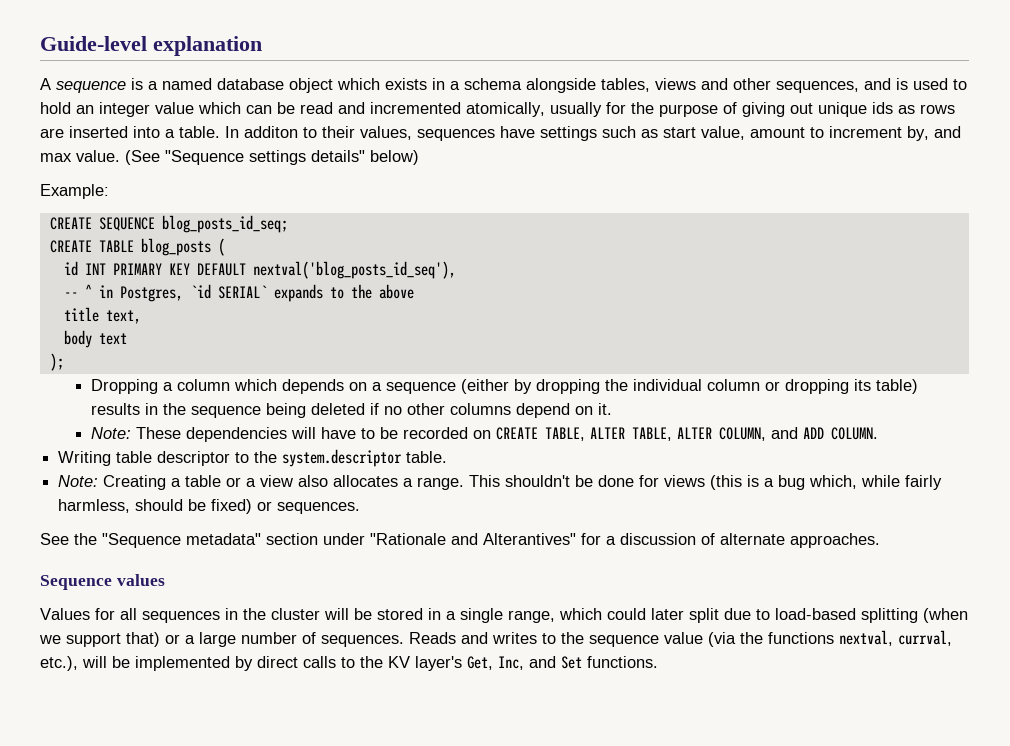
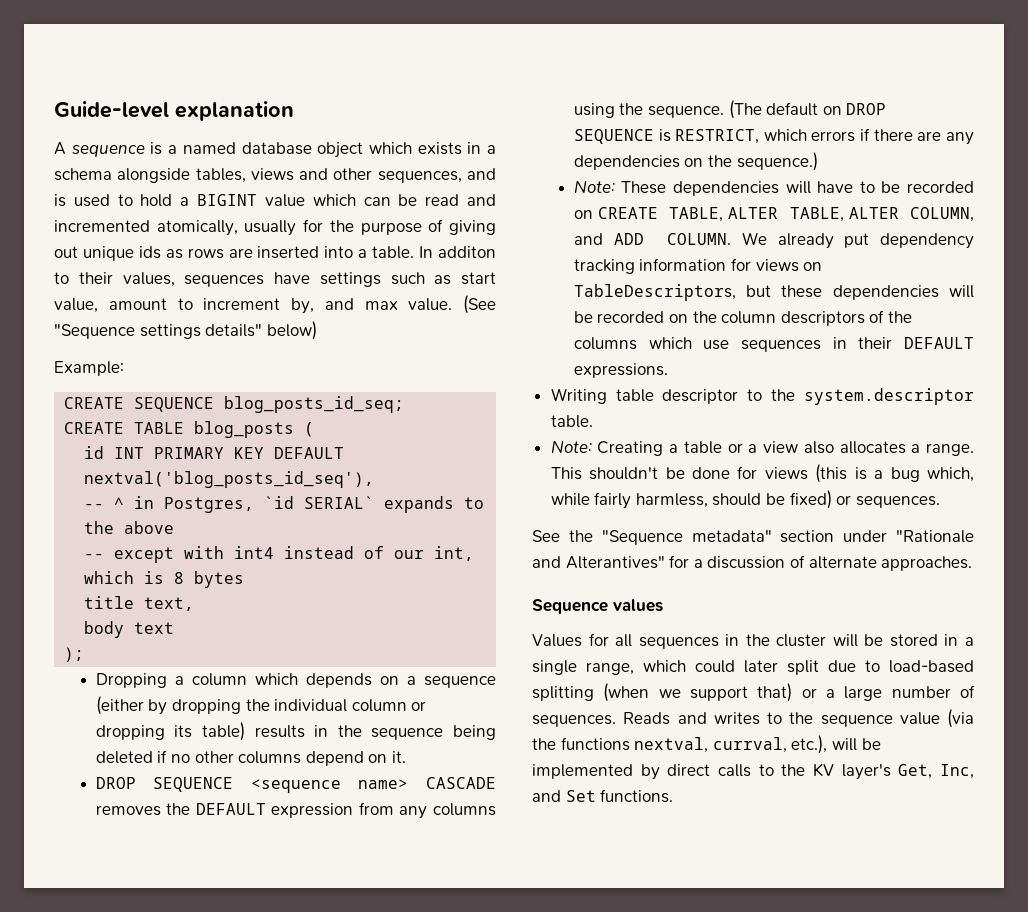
- A sequence is a named database object which exists in a schema alongside tables, views and other sequences, and is used to hold an integer value which can be read and incremented atomically, usually for the purpose of giving out unique ids as rows are inserted into a table.
+ A sequence is a named database object which exists in a schema alongside tables, views and other sequences, and is used to hold a BIGINT value which can be read and incremented atomically, usually for the purpose of giving out unique ids as rows are inserted into a table.
+ -- except with int4 instead of our int, which is 8 bytes
+ DROP SEQUENCE <sequence name> CASCADE removes the DEFAULT expression from any columns using the sequence. (The default on DROP SEQUENCE is RESTRICT, which errors if there are any dependencies on the sequence.)
+ We already put dependency tracking information for views on TableDescriptors, but these dependencies will be recorded on the column descriptors of the columns which use sequences in their DEFAULT expressions.

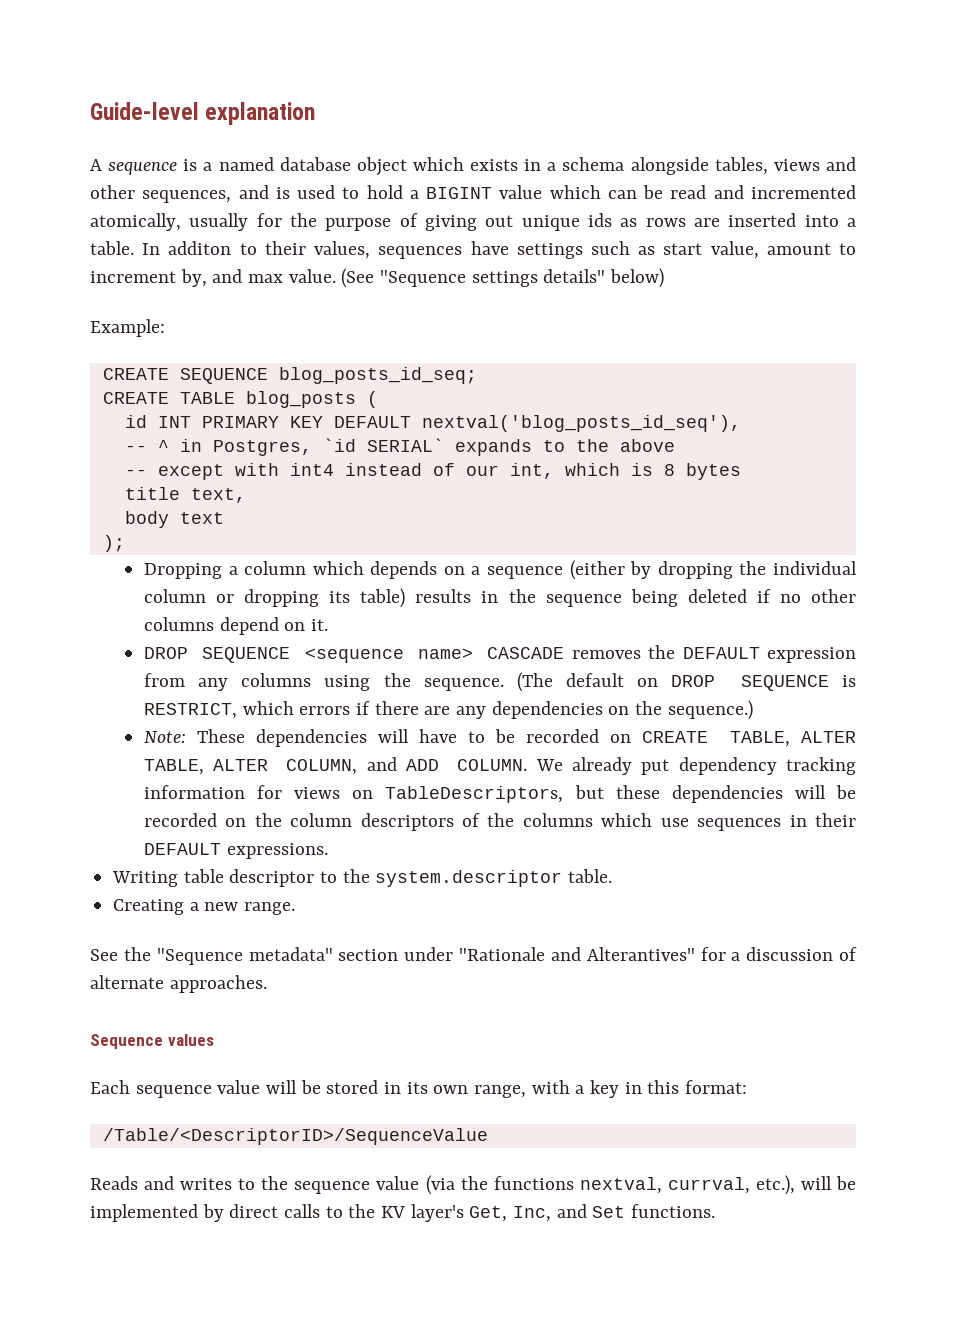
- Note: Creating a table or a view also allocates a range. This shouldn't be done for views (this is a bug which, while fairly harmless, should be fixed) or sequences.
+ Creating a new range.
- Values for all sequences in the cluster will be stored in a single range, which could later split due to load-based splitting (when we support that) or a large number of sequences. Reads and writes to the sequence value (via the functions nextval, currval, etc.), will be implemented by direct calls to the KV layer's Get, Inc, and Set functions.
+ Each sequence value will be stored in its own range, with a key in this format:
+ /Table/<DescriptorID>/SequenceValue
+ Reads and writes to the sequence value (via the functions nextval, currval, etc.), will be implemented by direct calls to the KV layer's Get, Inc, and Set functions.

